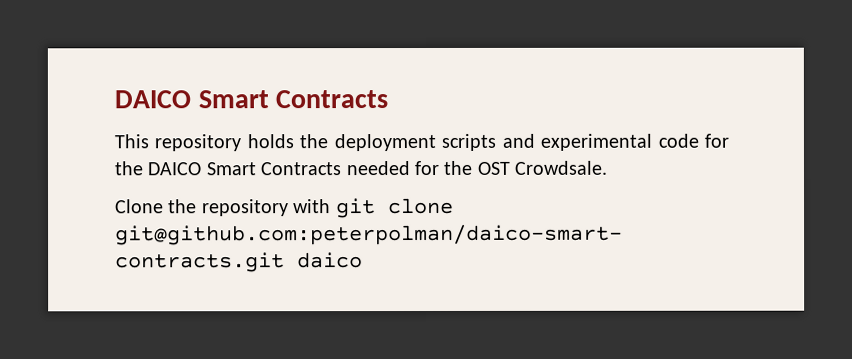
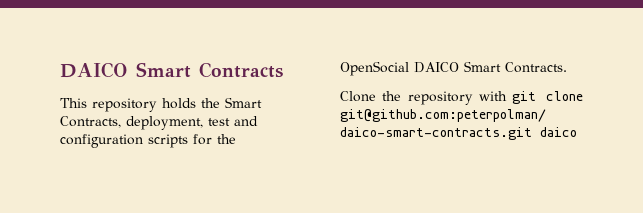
- This repository holds the deployment scripts and experimental code for the DAICO Smart Contracts needed for the OST Crowdsale.
+ This repository holds the Smart Contracts, deployment, test and configuration scripts for the OpenSocial DAICO Smart Contracts.

